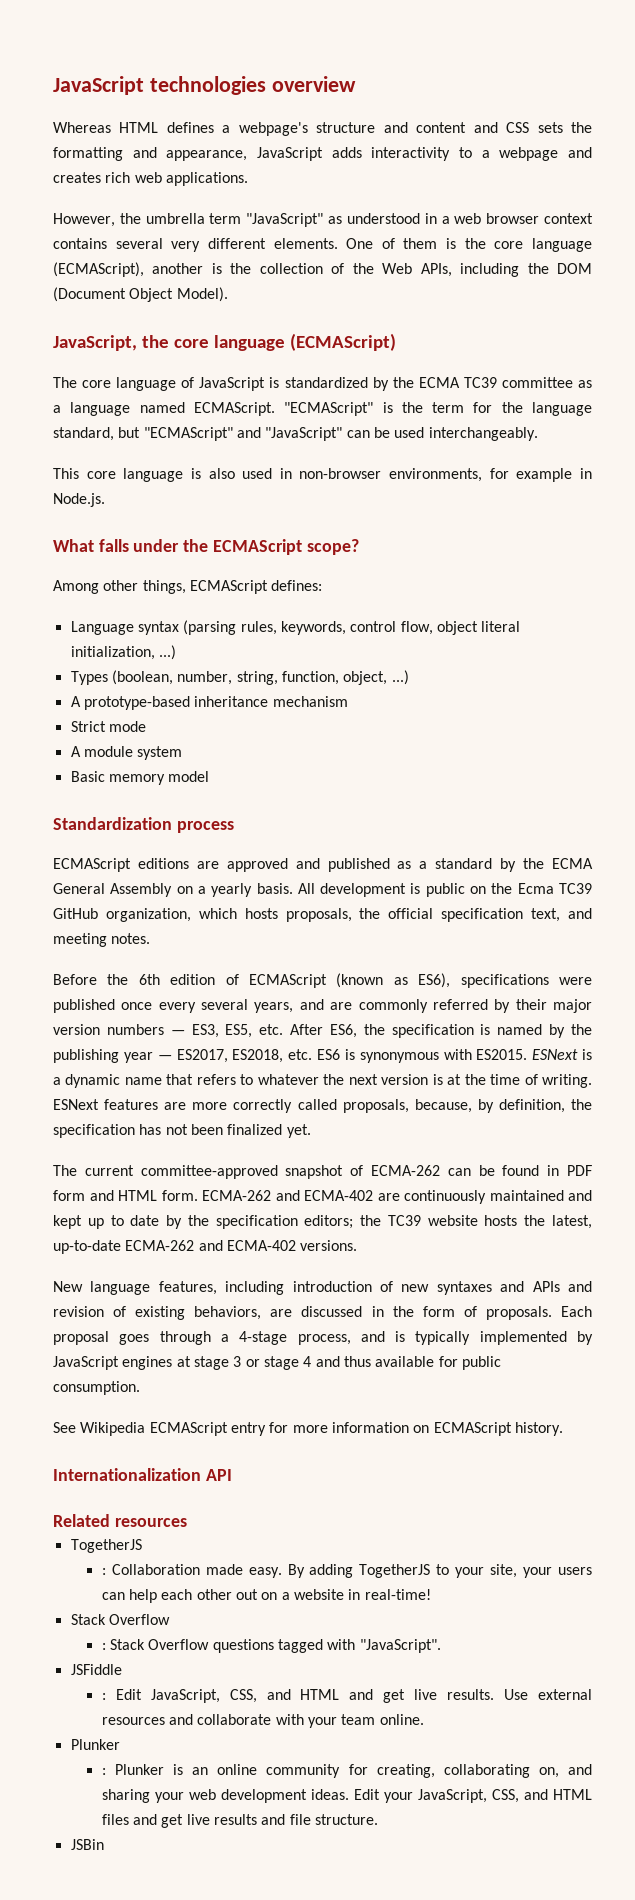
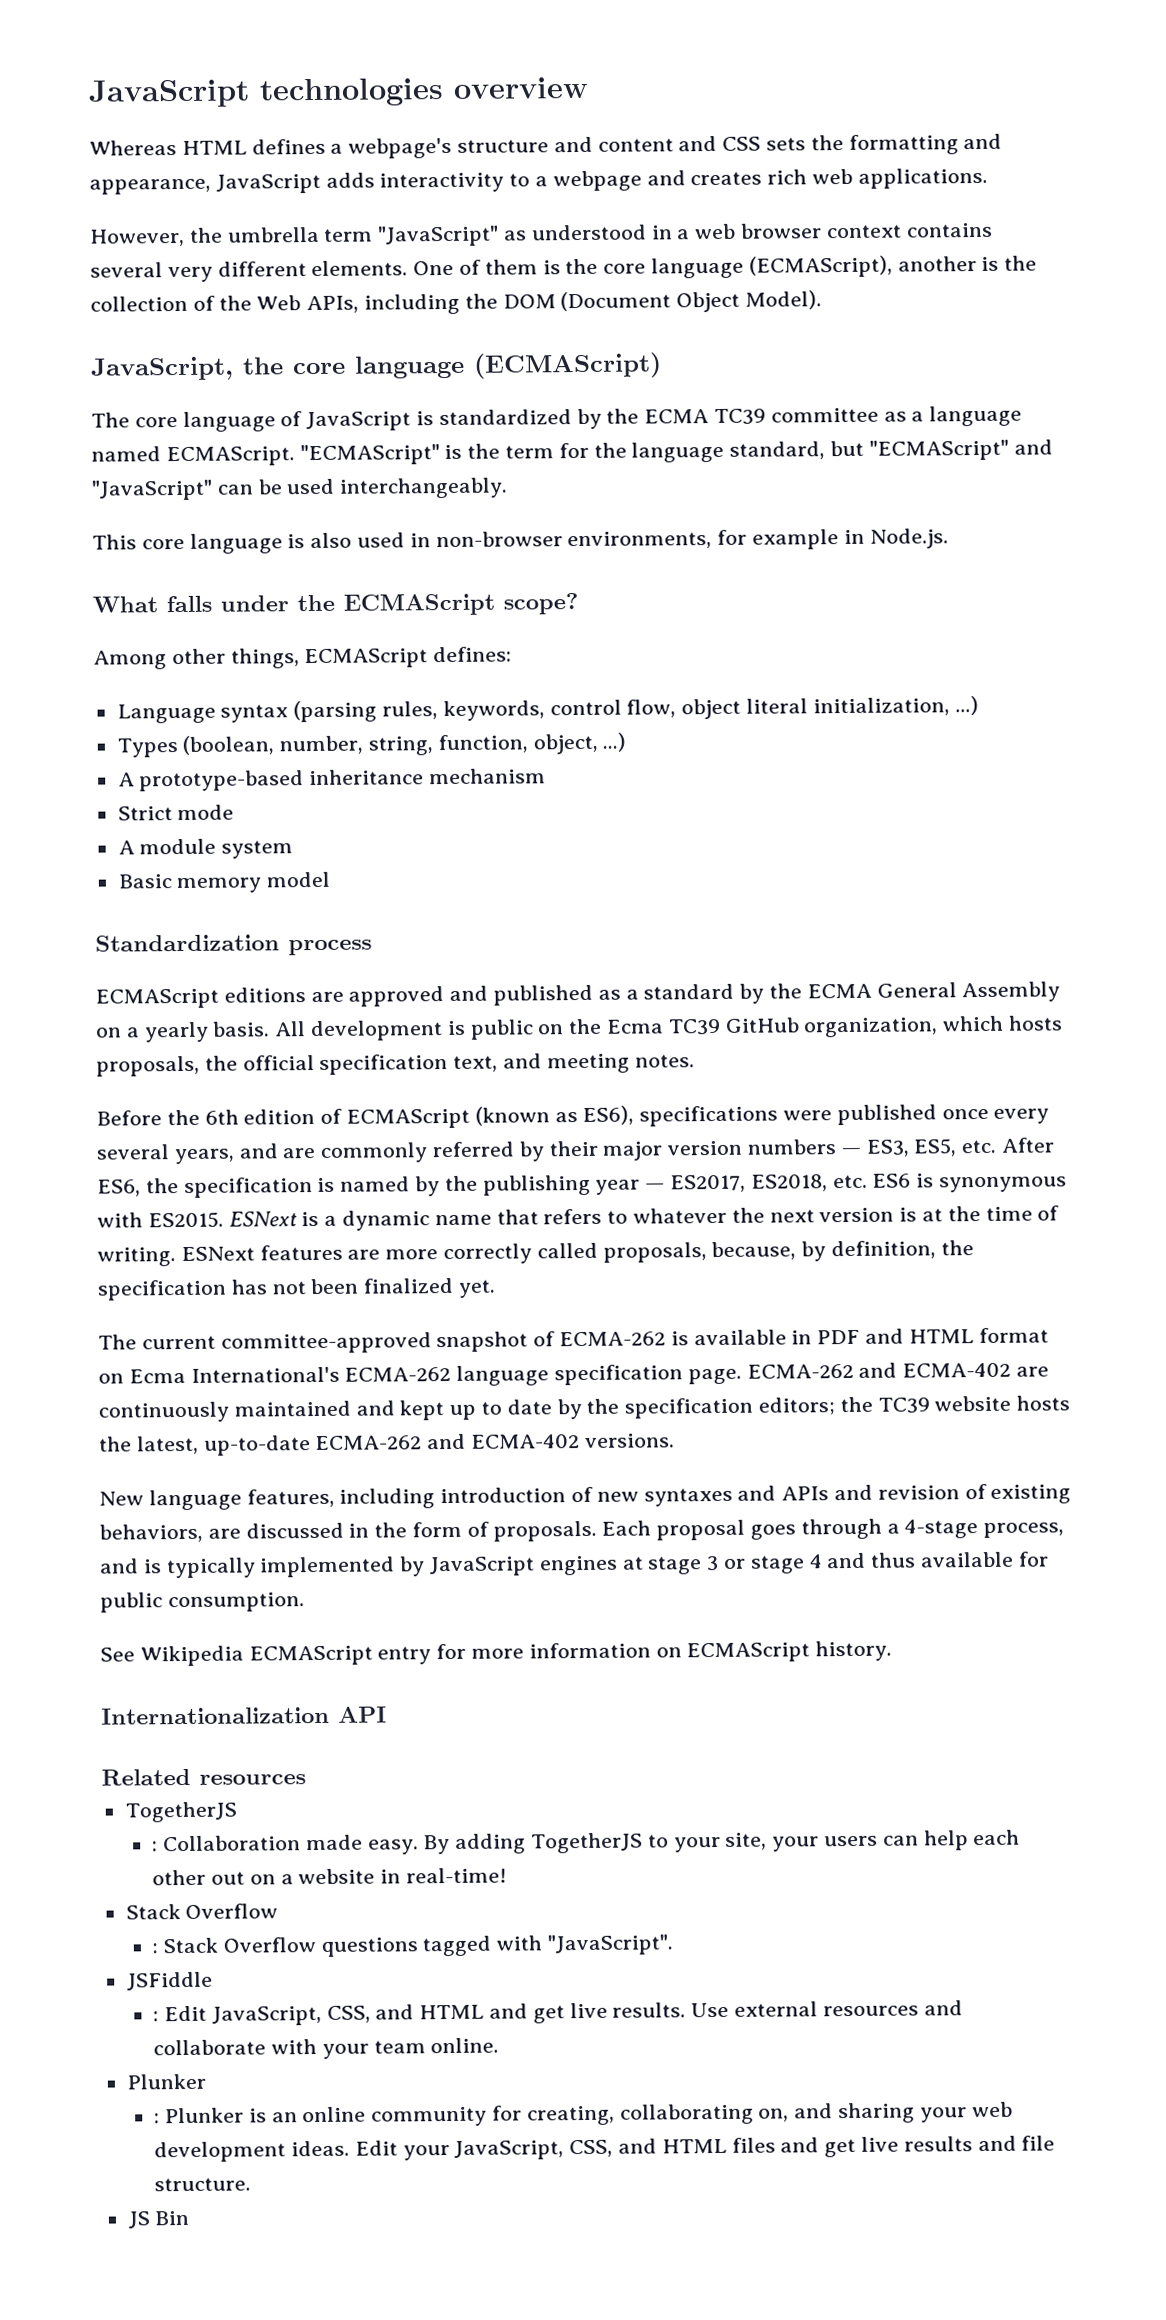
- The current committee-approved snapshot of ECMA-262 can be found in PDF form and HTML form.
+ The current committee-approved snapshot of ECMA-262 is available in PDF and HTML format on Ecma International's ECMA-262 language specification page.
- JSBin
+ JS Bin

